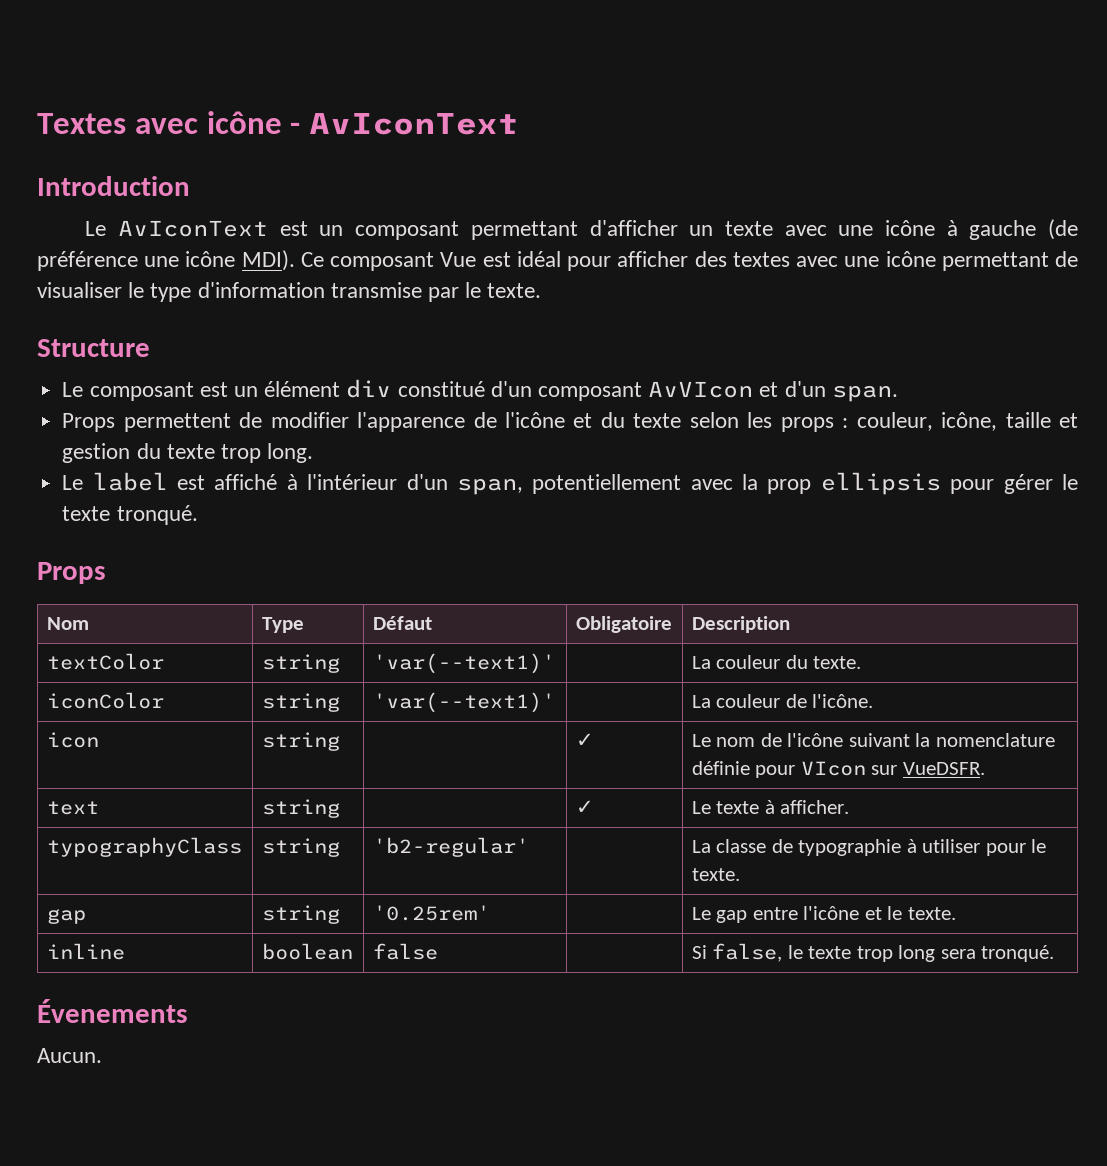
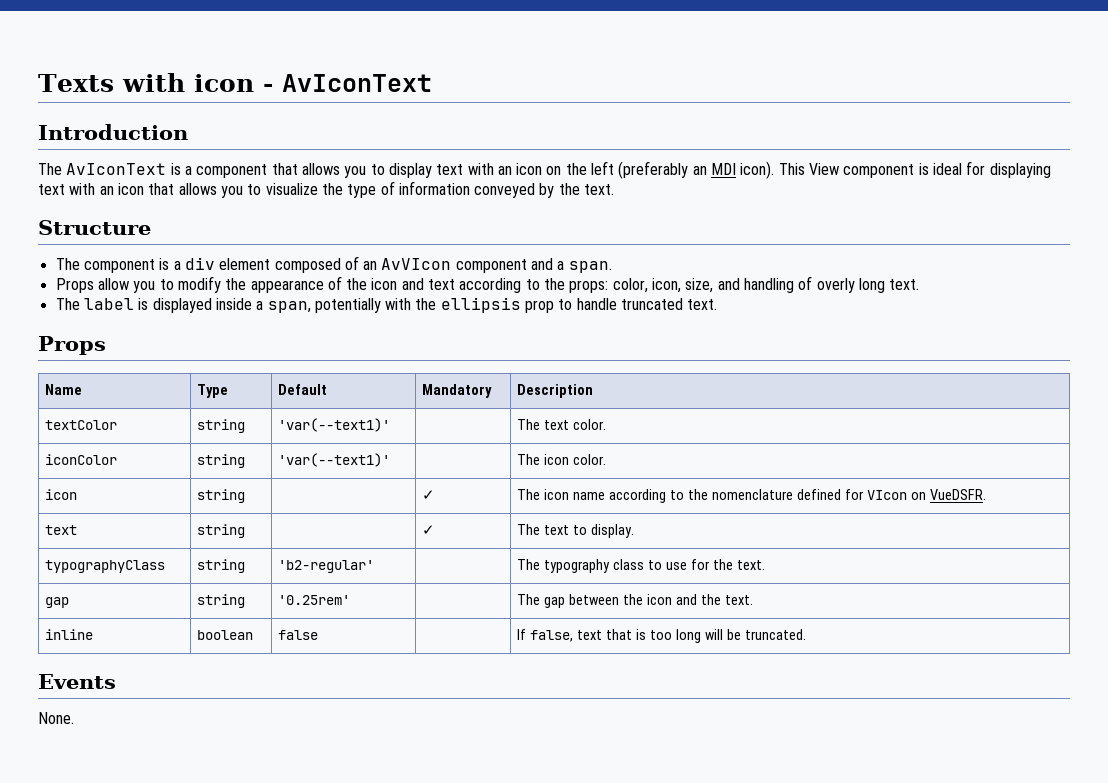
- Textes avec icône - AvIconText
+ Texts with icon - AvIconText
- Le AvIconText est un composant permettant d'afficher un texte avec une icône à gauche (de préférence une icône MDI). Ce composant Vue est idéal pour afficher des textes avec une icône permettant de visualiser le type d'information transmise par le texte.
+ The AvIconText is a component that allows you to display text with an icon on the left (preferably an MDI icon). This View component is ideal for displaying text with an icon that allows you to visualize the type of information conveyed by the text.
  Structure
- Le composant est un élément div constitué d'un composant AvVIcon et d'un span.
- Props permettent de modifier l'apparence de l'icône et du texte selon les props : couleur, icône, taille et gestion du texte trop long.
- Le label est affiché à l'intérieur d'un span, potentiellement avec la prop ellipsis pour gérer le texte tronqué.
+ The component is a div element composed of an AvVIcon component and a span.
+ Props allow you to modify the appearance of the icon and text according to the props: color, icon, size, and handling of overly long text.
+ The label is displayed inside a span, potentially with the ellipsis prop to handle truncated text.
- Nom | Type | Défaut | Obligatoire | Description
+ Name | Type | Default | Mandatory | Description
- textColor | string | 'var(--text1)' | | La couleur du texte.
+ textColor | string | 'var(--text1)' | | The text color.
- iconColor | string | 'var(--text1)' | | La couleur de l'icône.
+ iconColor | string | 'var(--text1)' | | The icon color.
- icon | string | | ✓ | Le nom de l'icône suivant la nomenclature définie pour VIcon sur VueDSFR.
+ icon | string | | ✓ | The icon name according to the nomenclature defined for VIcon on VueDSFR.
- text | string | | ✓ | Le texte à afficher.
+ text | string | | ✓ | The text to display.
- typographyClass | string | 'b2-regular' | | La classe de typographie à utiliser pour le texte.
- gap | string | '0.25rem' | | Le gap entre l'icône et le texte.
- inline | boolean | false | | Si false, le texte trop long sera tronqué.
- Évenements
- Aucun.
+ typographyClass | string | 'b2-regular' | | The typography class to use for the text.
+ gap | string | '0.25rem' | | The gap between the icon and the text.
+ inline | boolean | false | | If false, text that is too long will be truncated.
+ Events
+ None.

